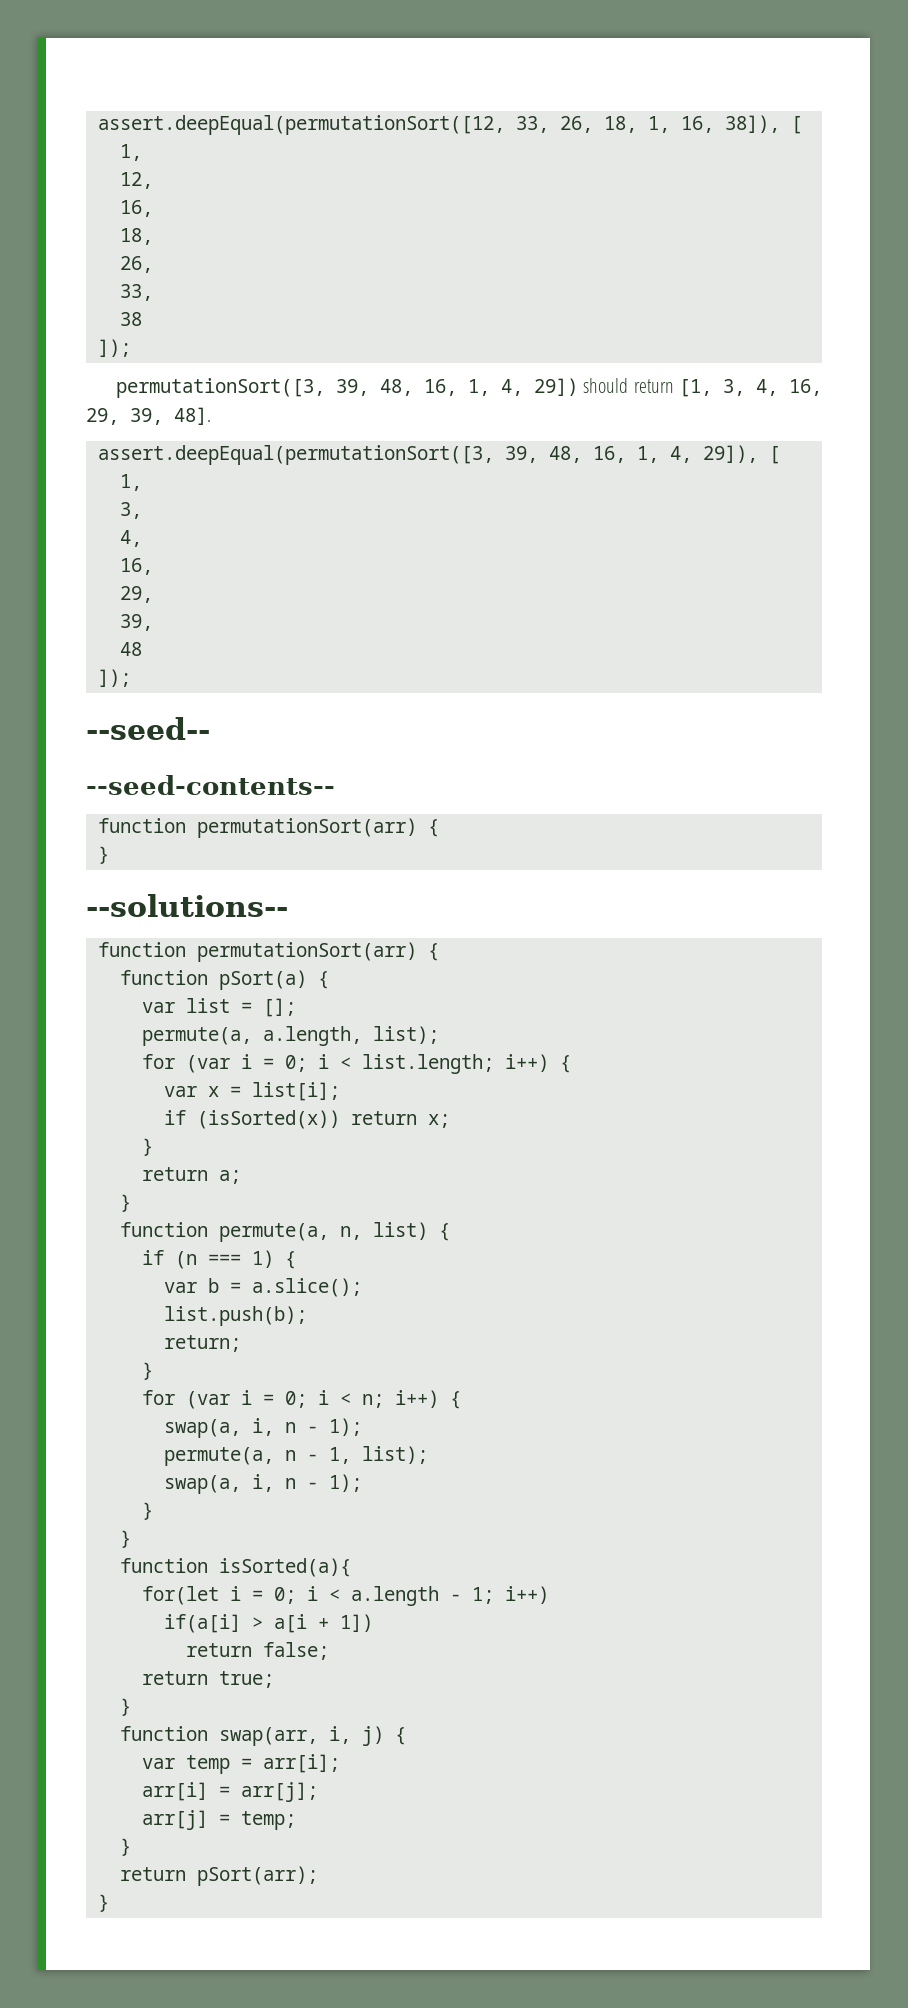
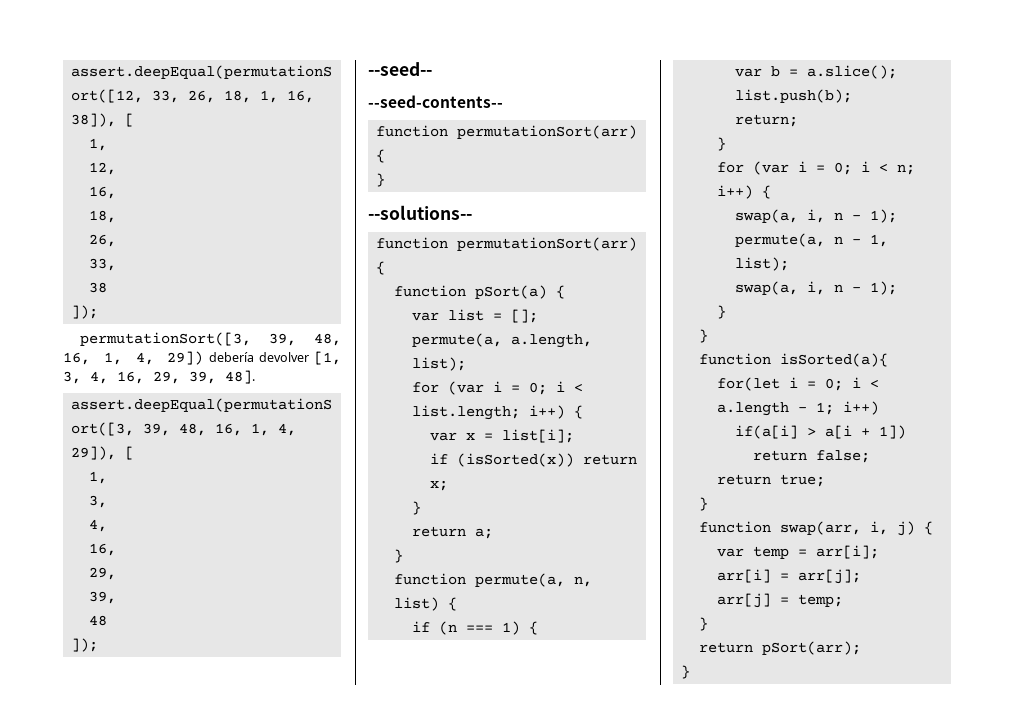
- permutationSort([3, 39, 48, 16, 1, 4, 29]) should return [1, 3, 4, 16, 29, 39, 48].
+ permutationSort([3, 39, 48, 16, 1, 4, 29]) debería devolver [1, 3, 4, 16, 29, 39, 48].

